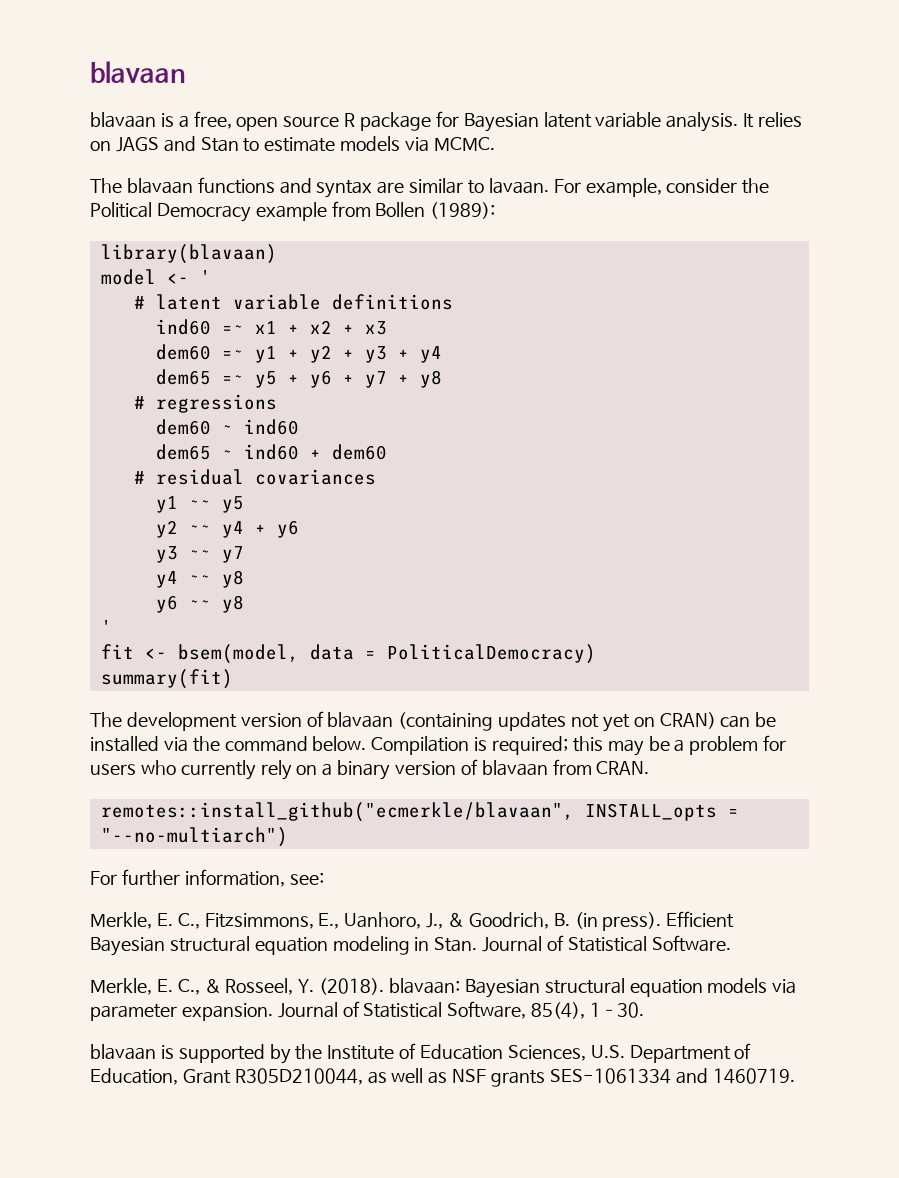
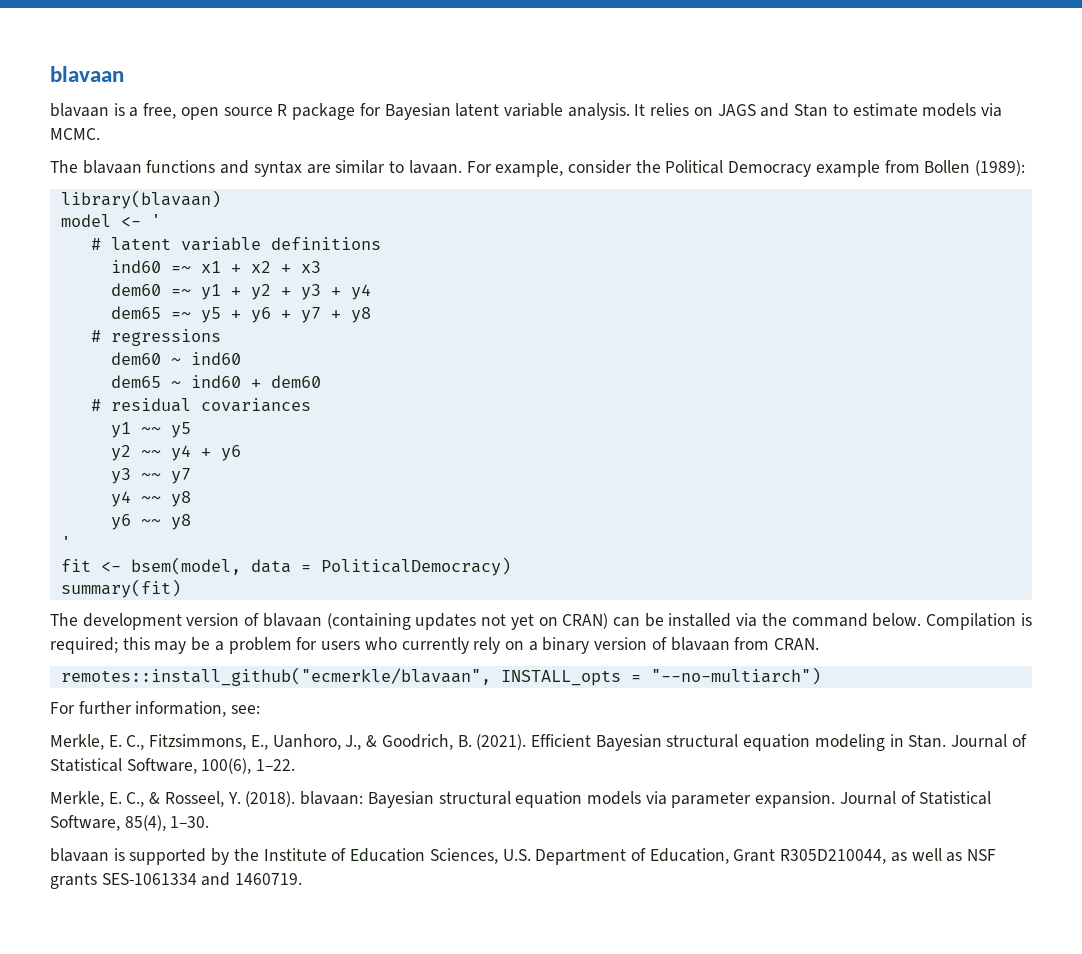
- Merkle, E. C., Fitzsimmons, E., Uanhoro, J., & Goodrich, B. (in press).
+ Merkle, E. C., Fitzsimmons, E., Uanhoro, J., & Goodrich, B. (2021).
- Journal of Statistical Software.
+ Journal of Statistical Software, 100(6), 1–22.

